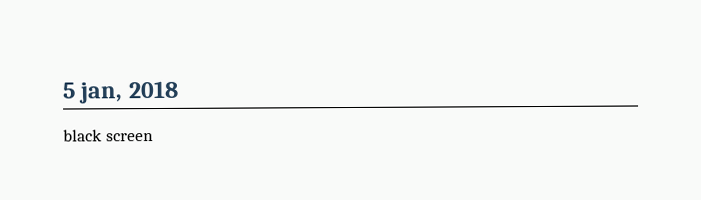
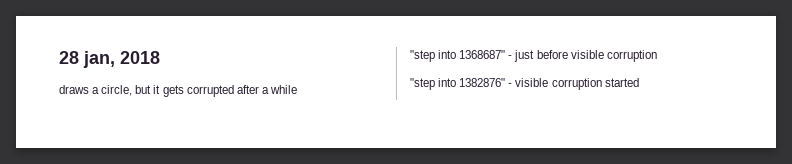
- 5 jan, 2018
+ 28 jan, 2018
- black screen
+ draws a circle, but it gets corrupted after a while
+ "step into 1368687" - just before visible corruption
+ "step into 1382876" - visible corruption started

